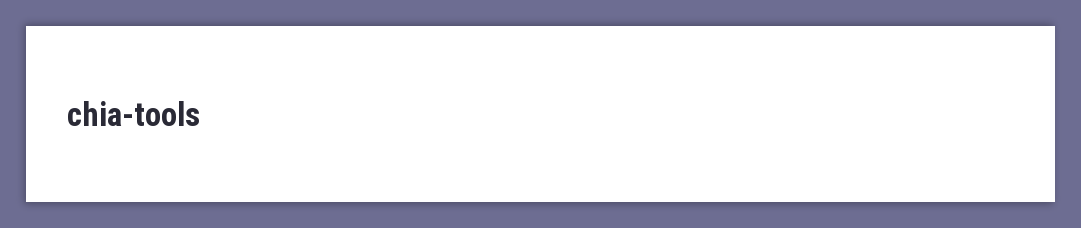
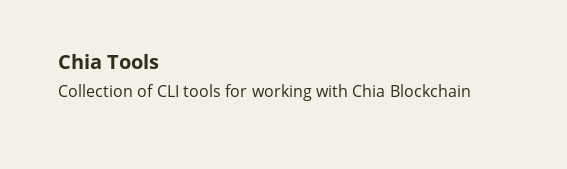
- chia-tools
+ Chia Tools
+ Collection of CLI tools for working with Chia Blockchain

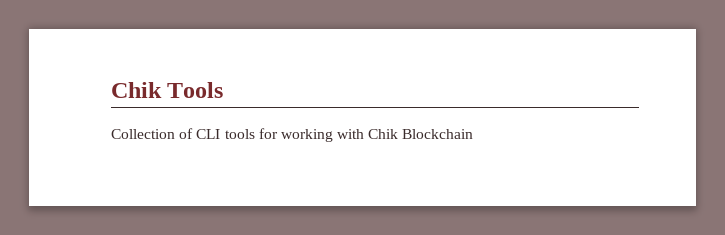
- Chia Tools
+ Chik Tools
- Collection of CLI tools for working with Chia Blockchain
+ Collection of CLI tools for working with Chik Blockchain

